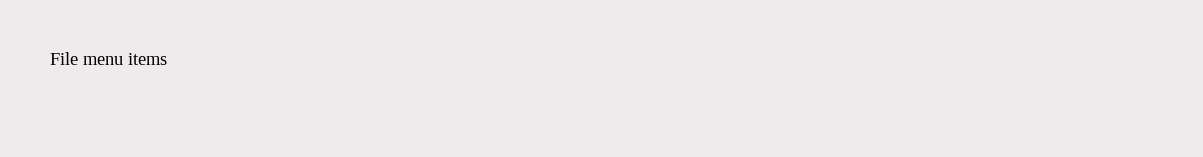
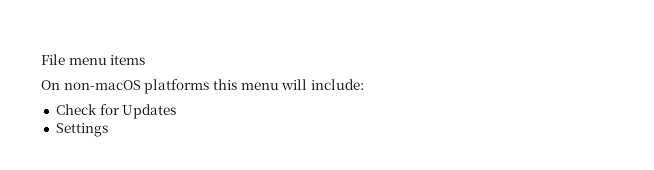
+ On non-macOS platforms this menu will include:
+ Check for Updates
+ Settings

